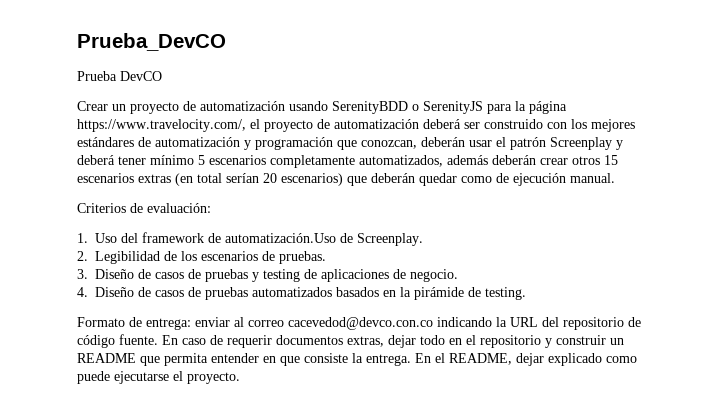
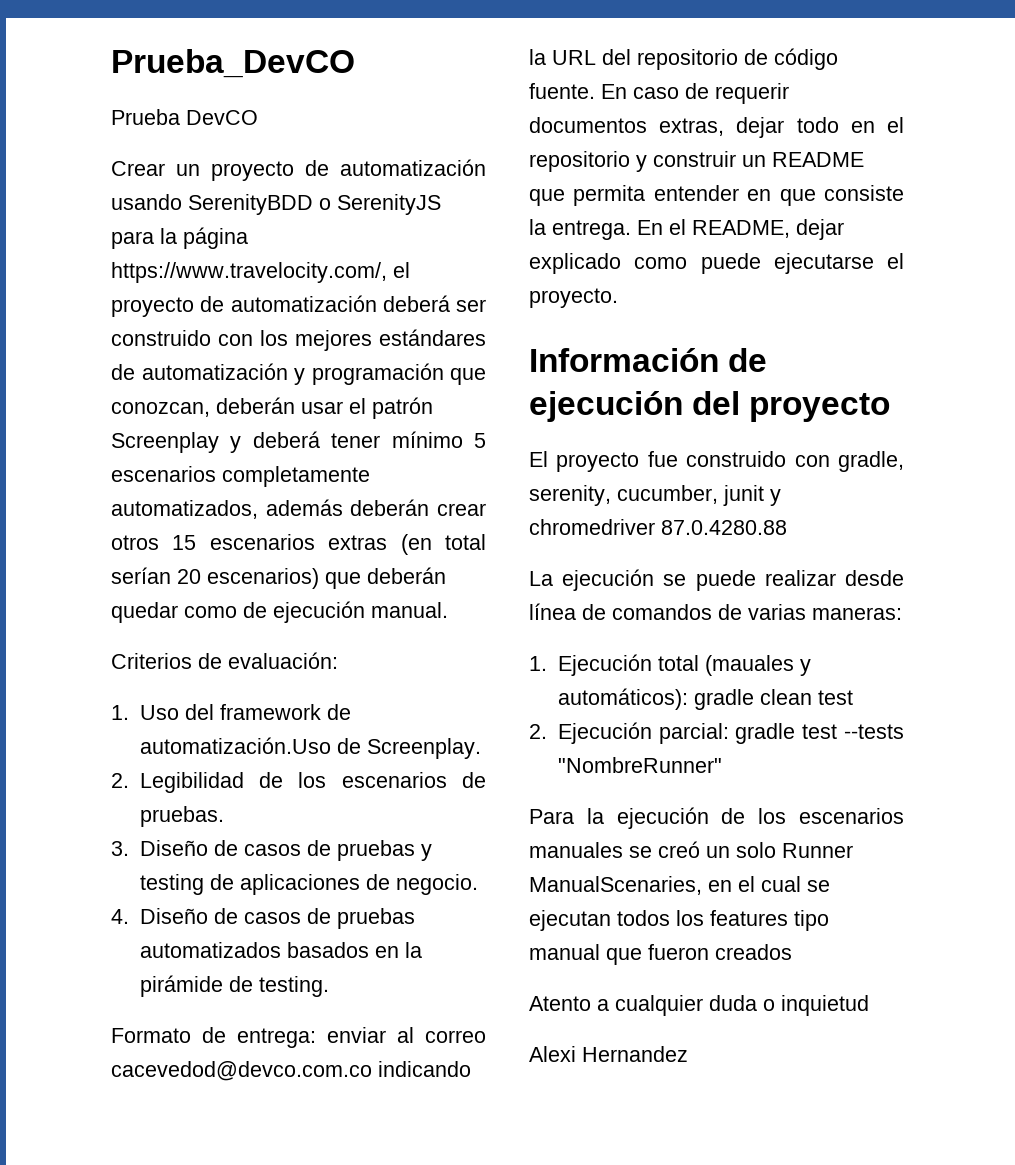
- Formato de entrega: enviar al correo cacevedod@devco.con.co indicando la URL del repositorio de código fuente.
+ Formato de entrega: enviar al correo cacevedod@devco.com.co indicando la URL del repositorio de código fuente.
+ Información de ejecución del proyecto
+ El proyecto fue construido con gradle, serenity, cucumber, junit y chromedriver 87.0.4280.88
+ La ejecución se puede realizar desde línea de comandos de varias maneras:
+ 1. Ejecución total (mauales y automáticos): gradle clean test
+ 2. Ejecución parcial: gradle test --tests "NombreRunner"
+ Para la ejecución de los escenarios manuales se creó un solo Runner ManualScenaries, en el cual se ejecutan todos los features tipo manual que fueron creados
+ Atento a cualquier duda o inquietud
+ Alexi Hernandez

